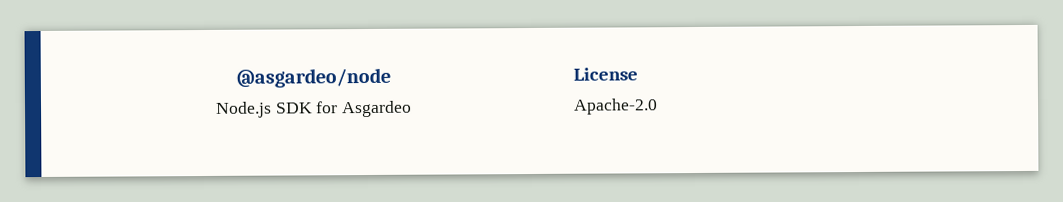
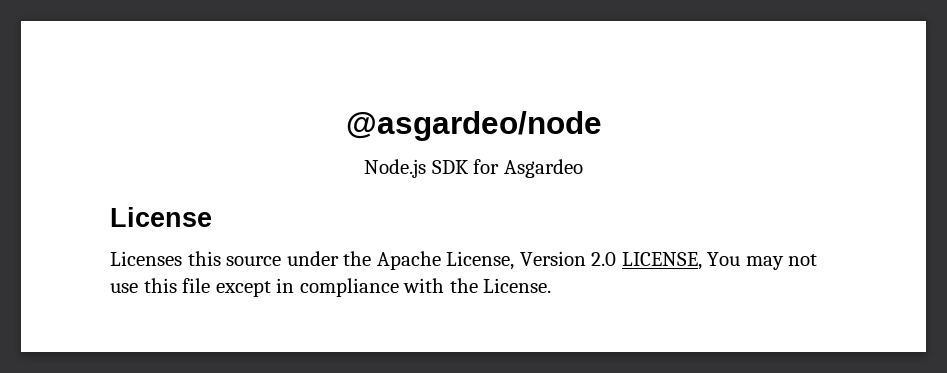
- Apache-2.0
+ Licenses this source under the Apache License, Version 2.0 LICENSE, You may not use this file except in compliance with the License.

